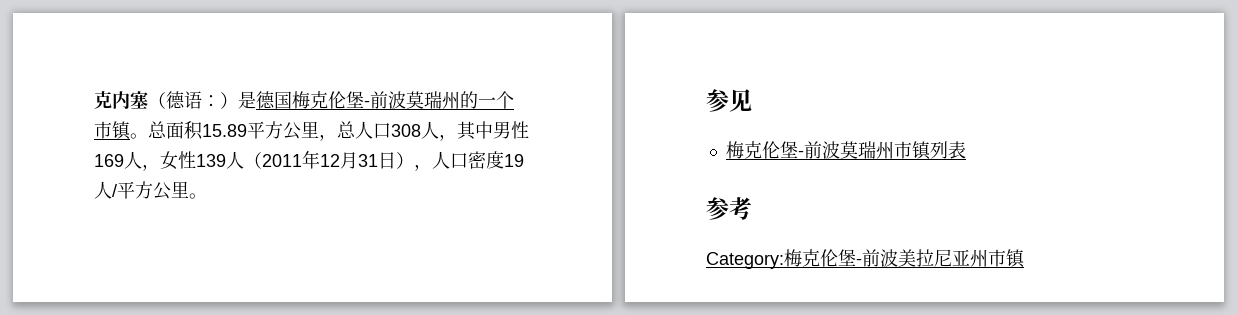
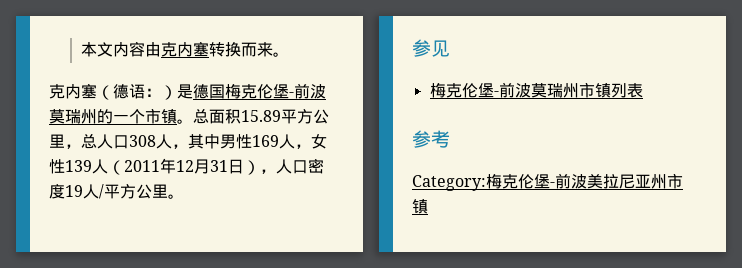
+ 本文内容由克内塞转换而来。

